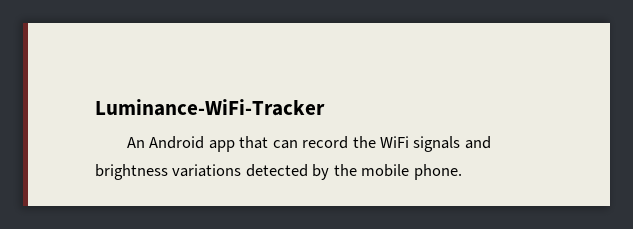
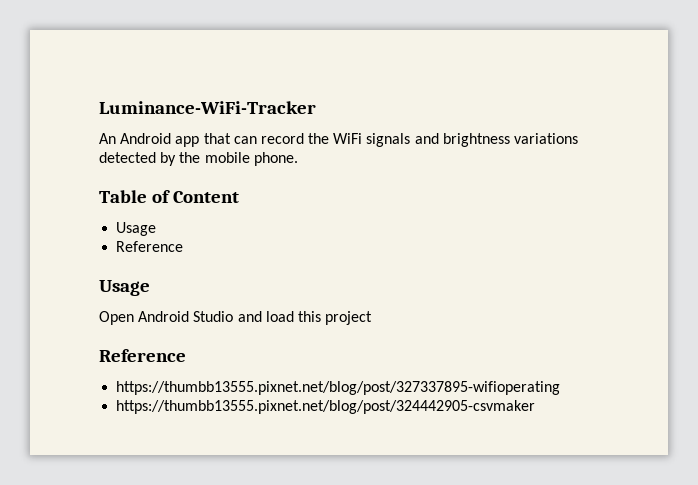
+ Table of Content
+ Usage
+ Reference
+ Usage
+ Open Android Studio and load this project
+ Reference
+ https://thumbb13555.pixnet.net/blog/post/327337895-wifioperating
+ https://thumbb13555.pixnet.net/blog/post/324442905-csvmaker

